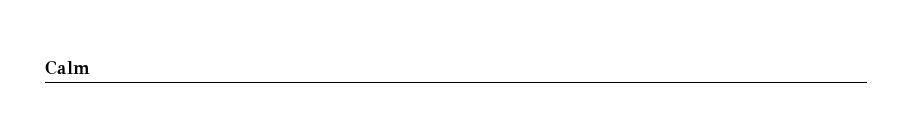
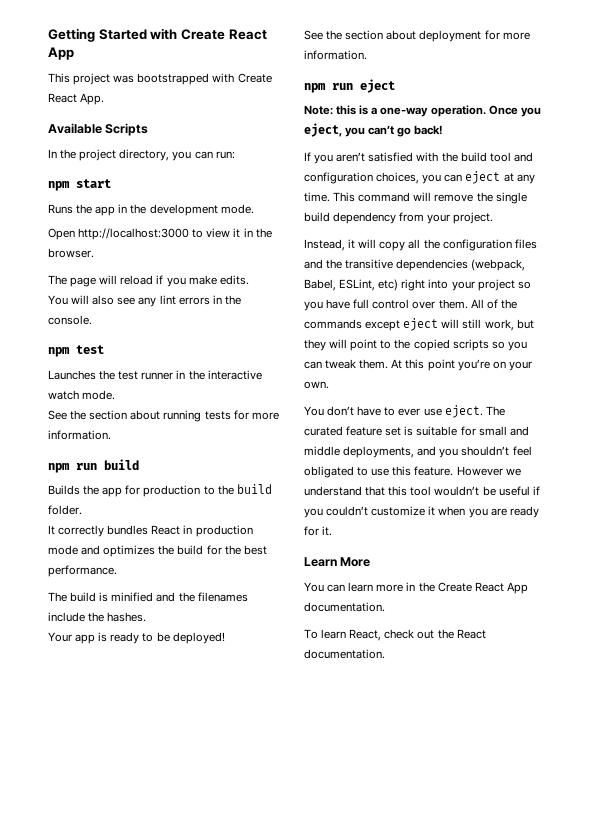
- Calm
+ Getting Started with Create React App
+ This project was bootstrapped with Create React App.
+ Available Scripts
+ In the project directory, you can run:
+ npm start
+ Runs the app in the development mode.
+ Open http://localhost:3000 to view it in the browser.
+ The page will reload if you make edits.
+ You will also see any lint errors in the console.
+ npm test
+ Launches the test runner in the interactive watch mode.
+ See the section about running tests for more information.
+ npm run build
+ Builds the app for production to the build folder.
+ It correctly bundles React in production mode and optimizes the build for the best performance.
+ The build is minified and the filenames include the hashes.
+ Your app is ready to be deployed!
+ See the section about deployment for more information.
+ npm run eject
+ Note: this is a one-way operation. Once you eject, you can’t go back!
+ If you aren’t satisfied with the build tool and configuration choices, you can eject at any time. This command will remove the single build dependency from your project.
+ Instead, it will copy all the configuration files and the transitive dependencies (webpack, Babel, ESLint, etc) right into your project so you have full control over them. All of the commands except eject will still work, but they will point to the copied scripts so you can tweak them. At this point you’re on your own.
+ You don’t have to ever use eject. The curated feature set is suitable for small and middle deployments, and you shouldn’t feel obligated to use this feature. However we understand that this tool wouldn’t be useful if you couldn’t customize it when you are ready for it.
+ Learn More
+ You can learn more in the Create React App documentation.
+ To learn React, check out the React documentation.

